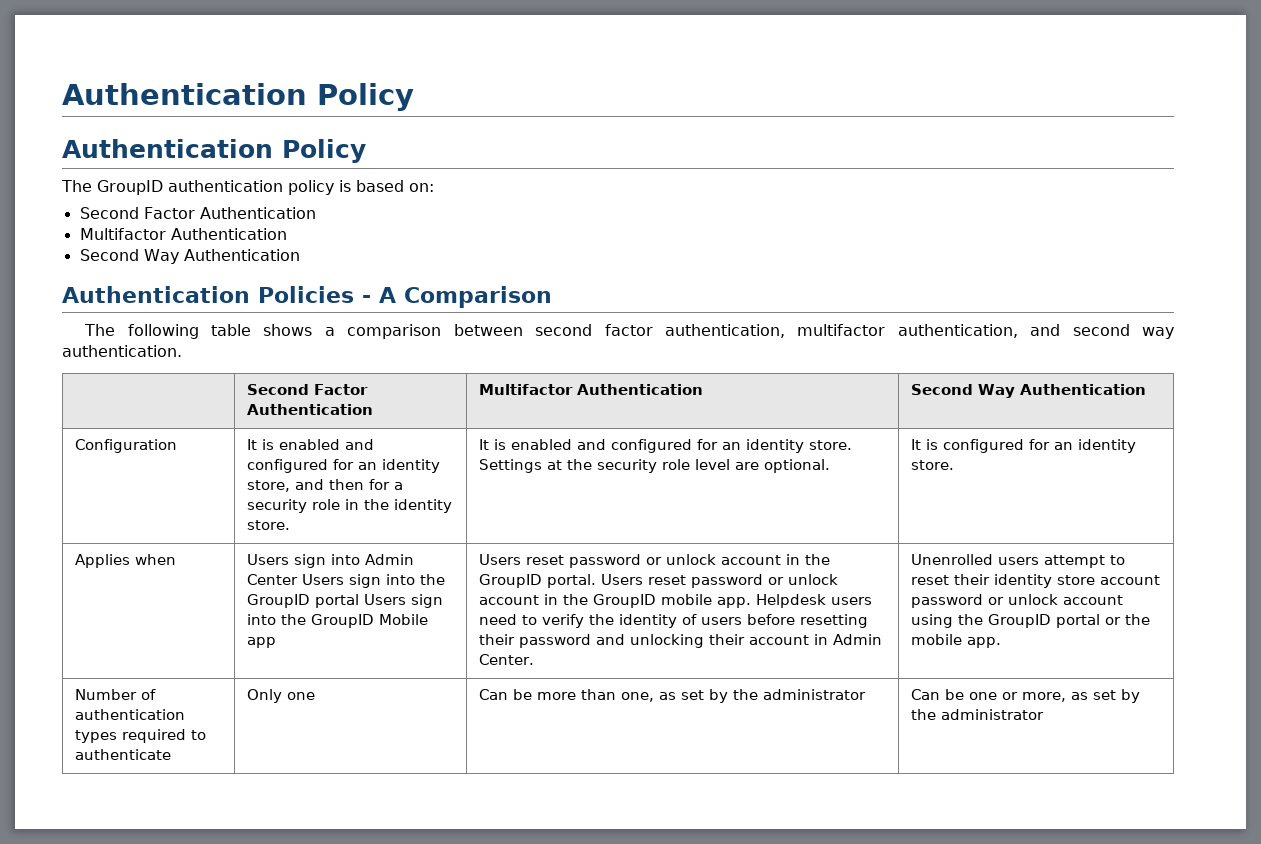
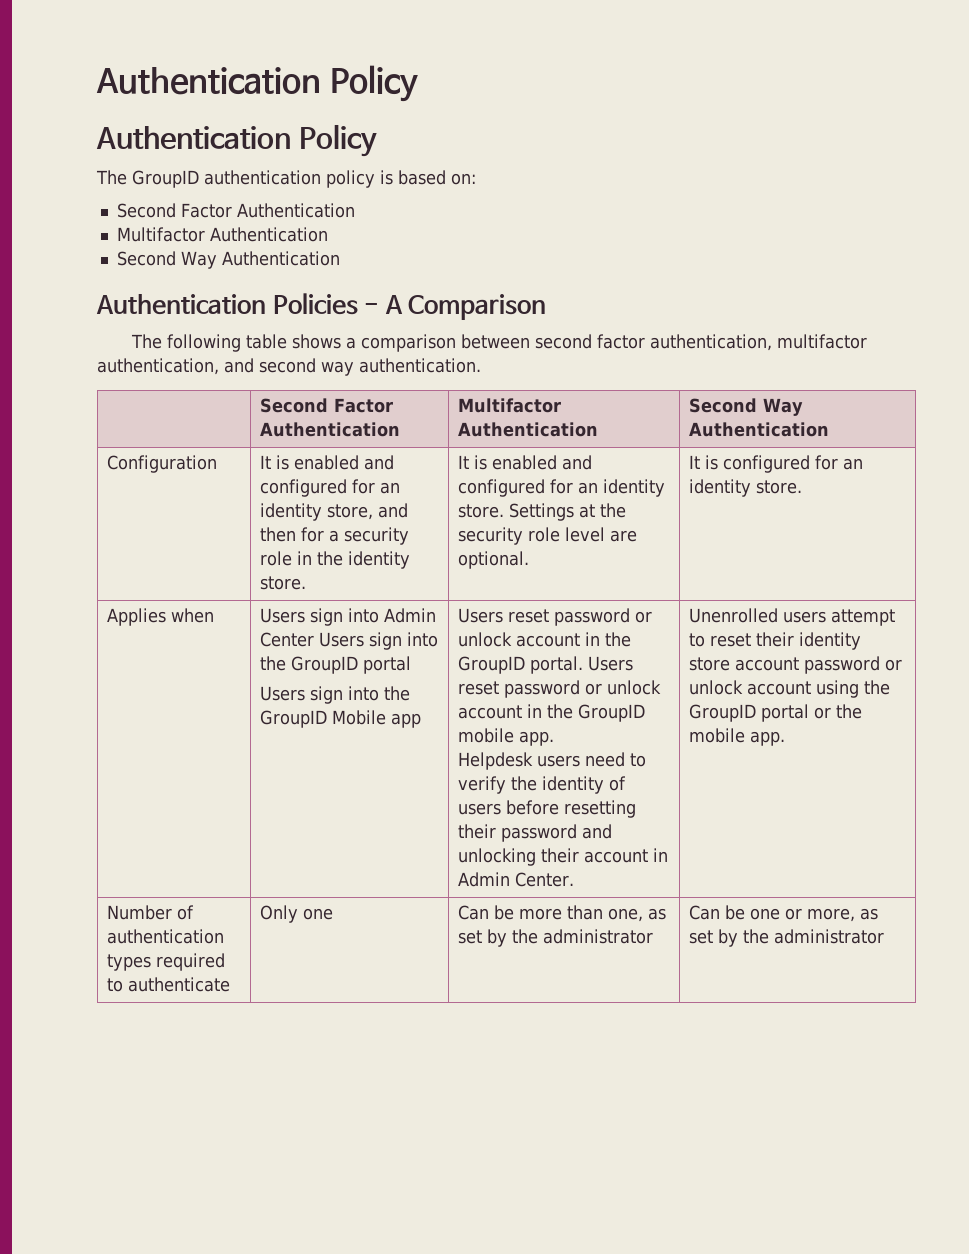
- Users sign into Admin Center Users sign into the GroupID portal Users sign into the GroupID Mobile app
+ Users sign into Admin Center Users sign into the GroupID portal
+ Users sign into the GroupID Mobile app
- Users reset password or unlock account in the GroupID mobile app. Helpdesk users need to verify the identity of users before resetting their password and unlocking their account in Admin Center.
+ Users reset password or unlock account in the GroupID mobile app.
+ Helpdesk users need to verify the identity of users before resetting their password and unlocking their account in Admin Center.

